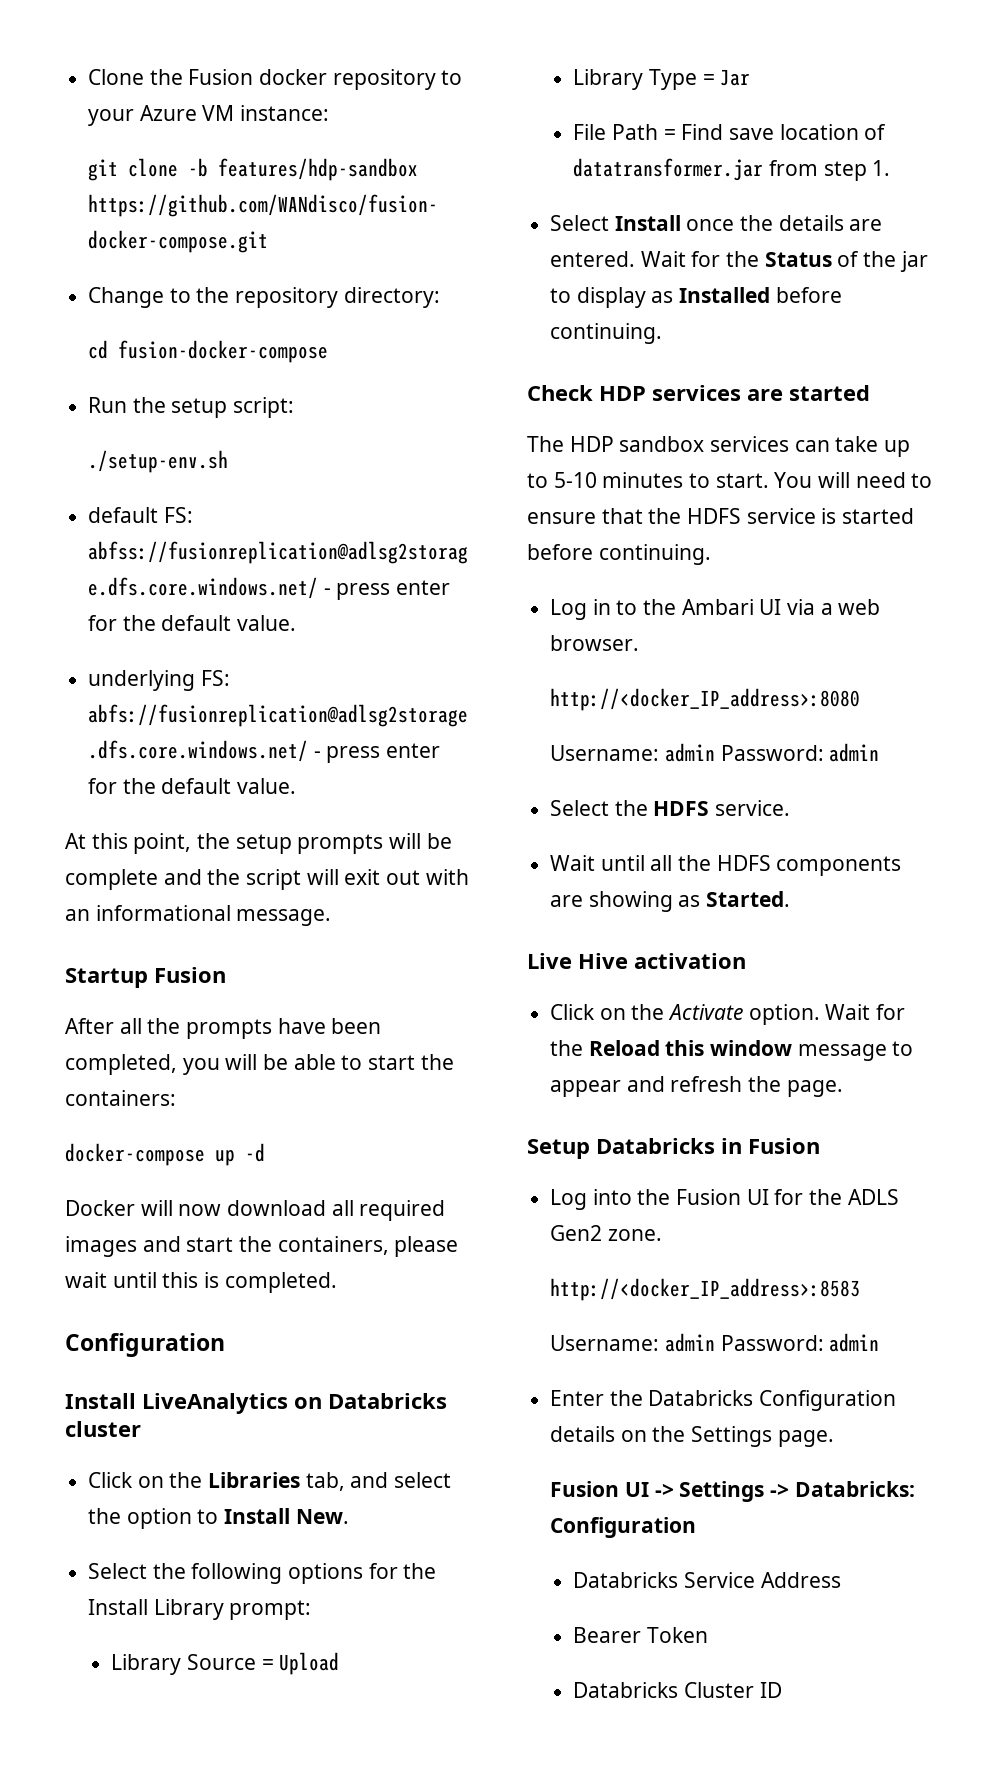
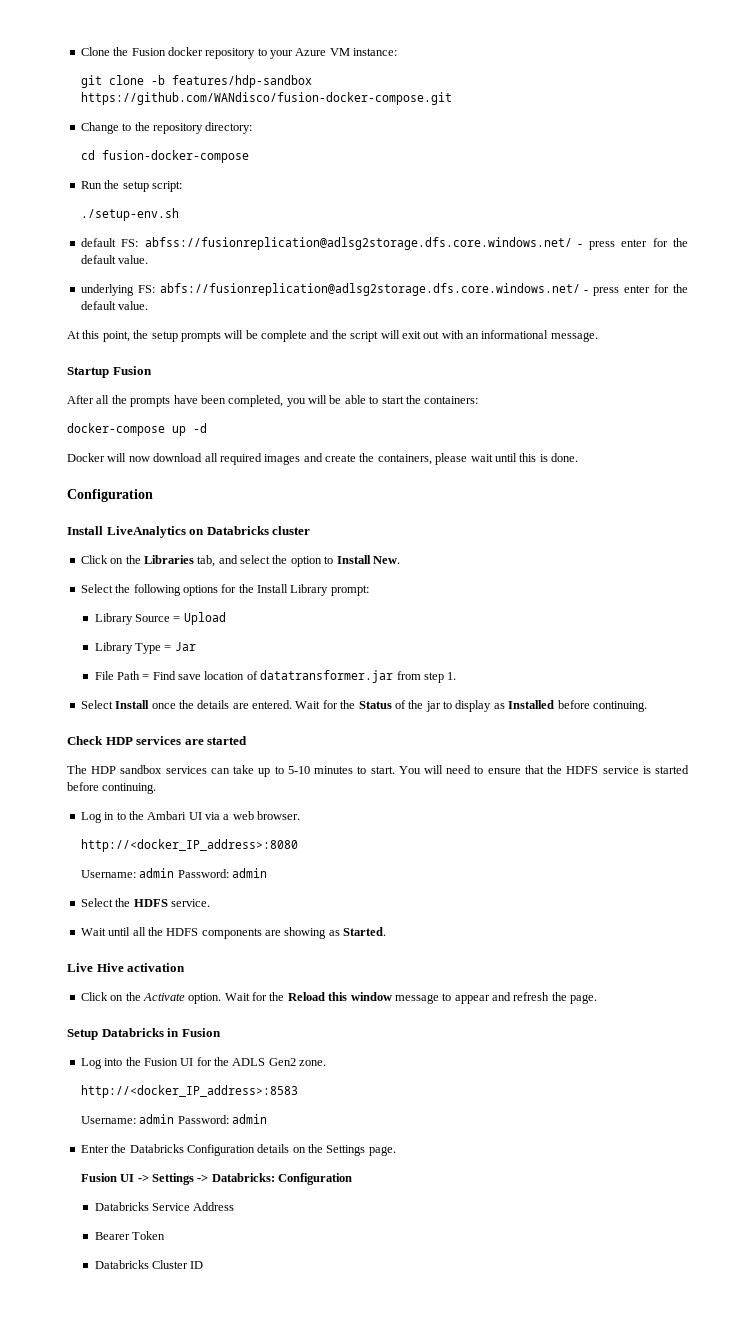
- Docker will now download all required images and start the containers, please wait until this is completed.
+ Docker will now download all required images and create the containers, please wait until this is done.

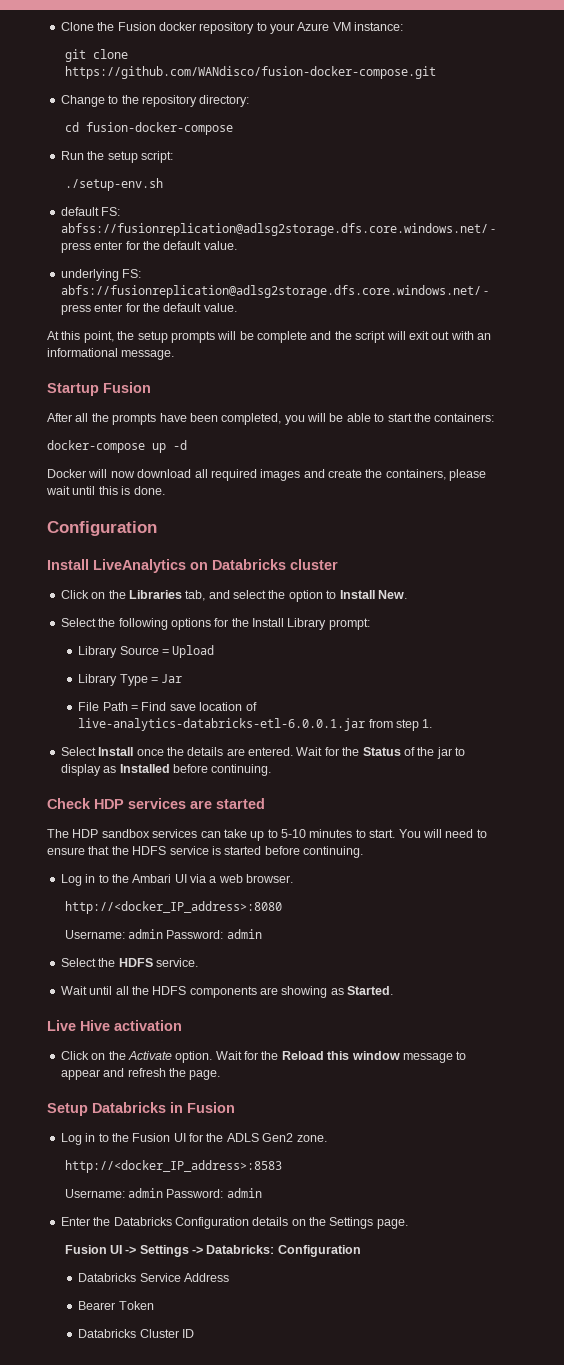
- git clone -b features/hdp-sandbox https://github.com/WANdisco/fusion-docker-compose.git
+ git clone https://github.com/WANdisco/fusion-docker-compose.git
- File Path = Find save location of datatransformer.jar from step 1.
+ File Path = Find save location of live-analytics-databricks-etl-6.0.0.1.jar from step 1.
- Log into the Fusion UI for the ADLS Gen2 zone.
+ Log in to the Fusion UI for the ADLS Gen2 zone.

